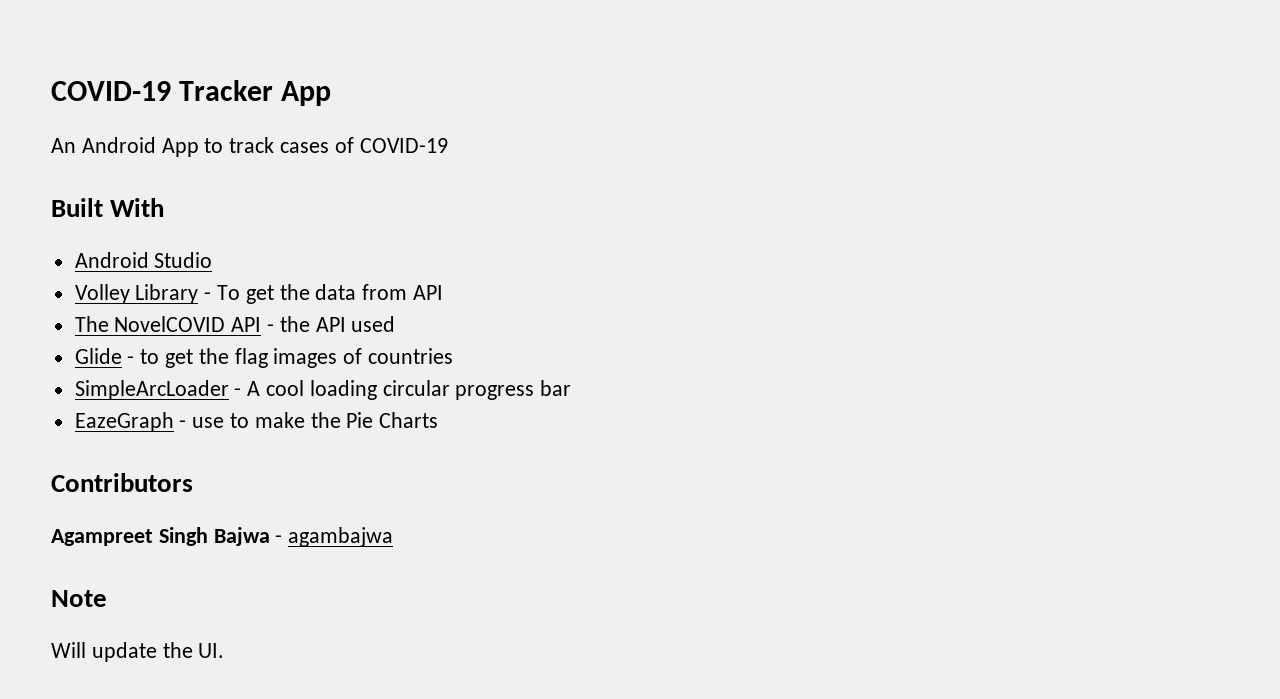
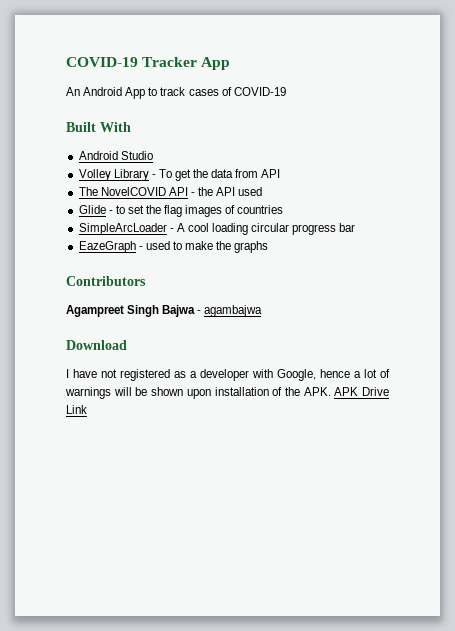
- Glide - to get the flag images of countries
+ Glide - to set the flag images of countries
- EazeGraph - use to make the Pie Charts
+ EazeGraph - used to make the graphs
- Note
- Will update the UI.
+ Download
+ I have not registered as a developer with Google, hence a lot of warnings will be shown upon installation of the APK. APK Drive Link

